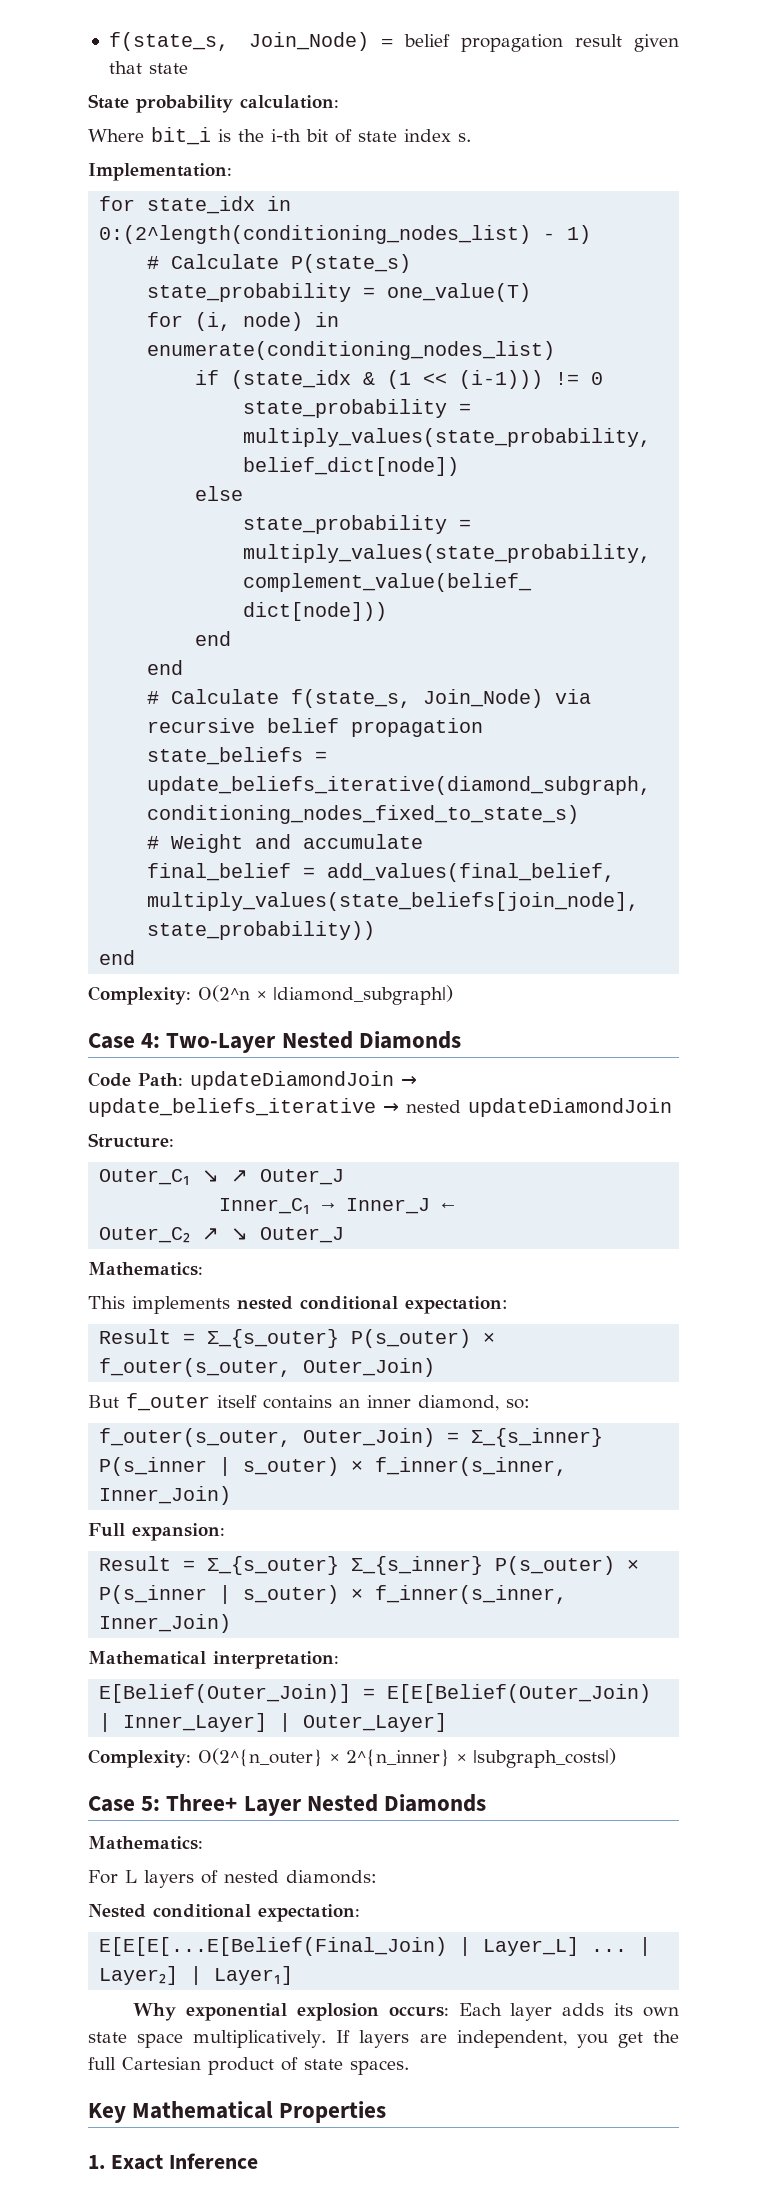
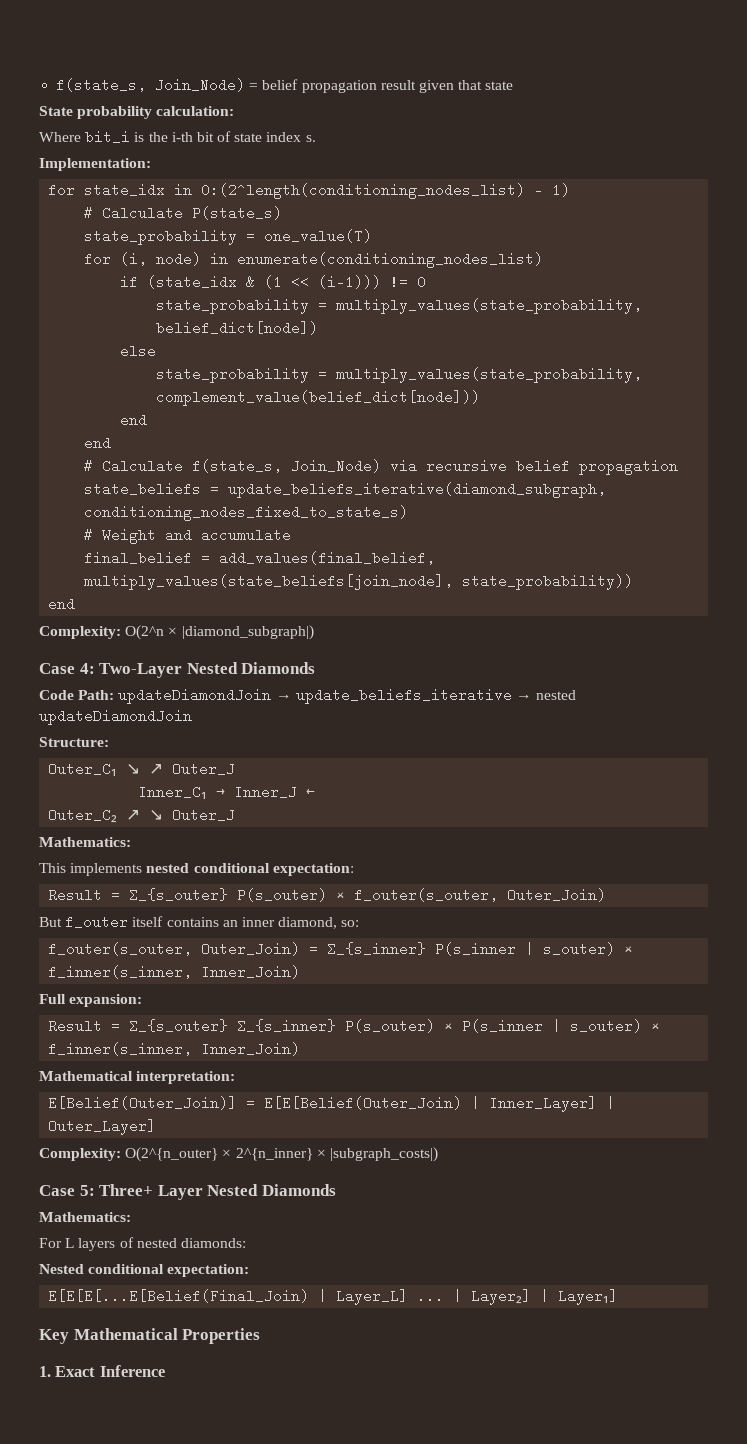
- Why exponential explosion occurs: Each layer adds its own state space multiplicatively. If layers are independent, you get the full Cartesian product of state spaces.

